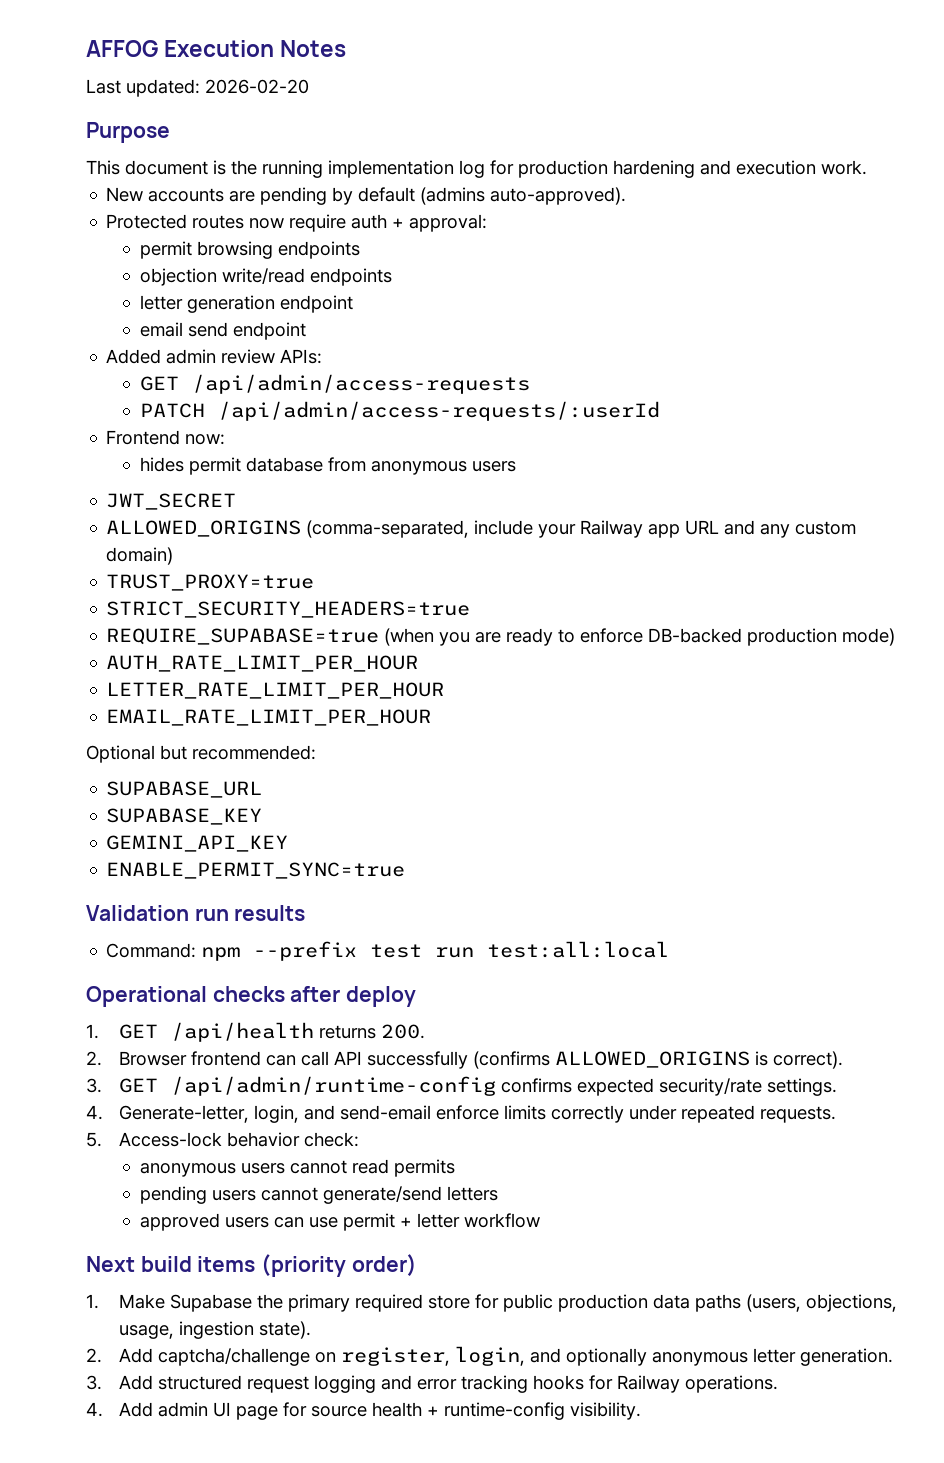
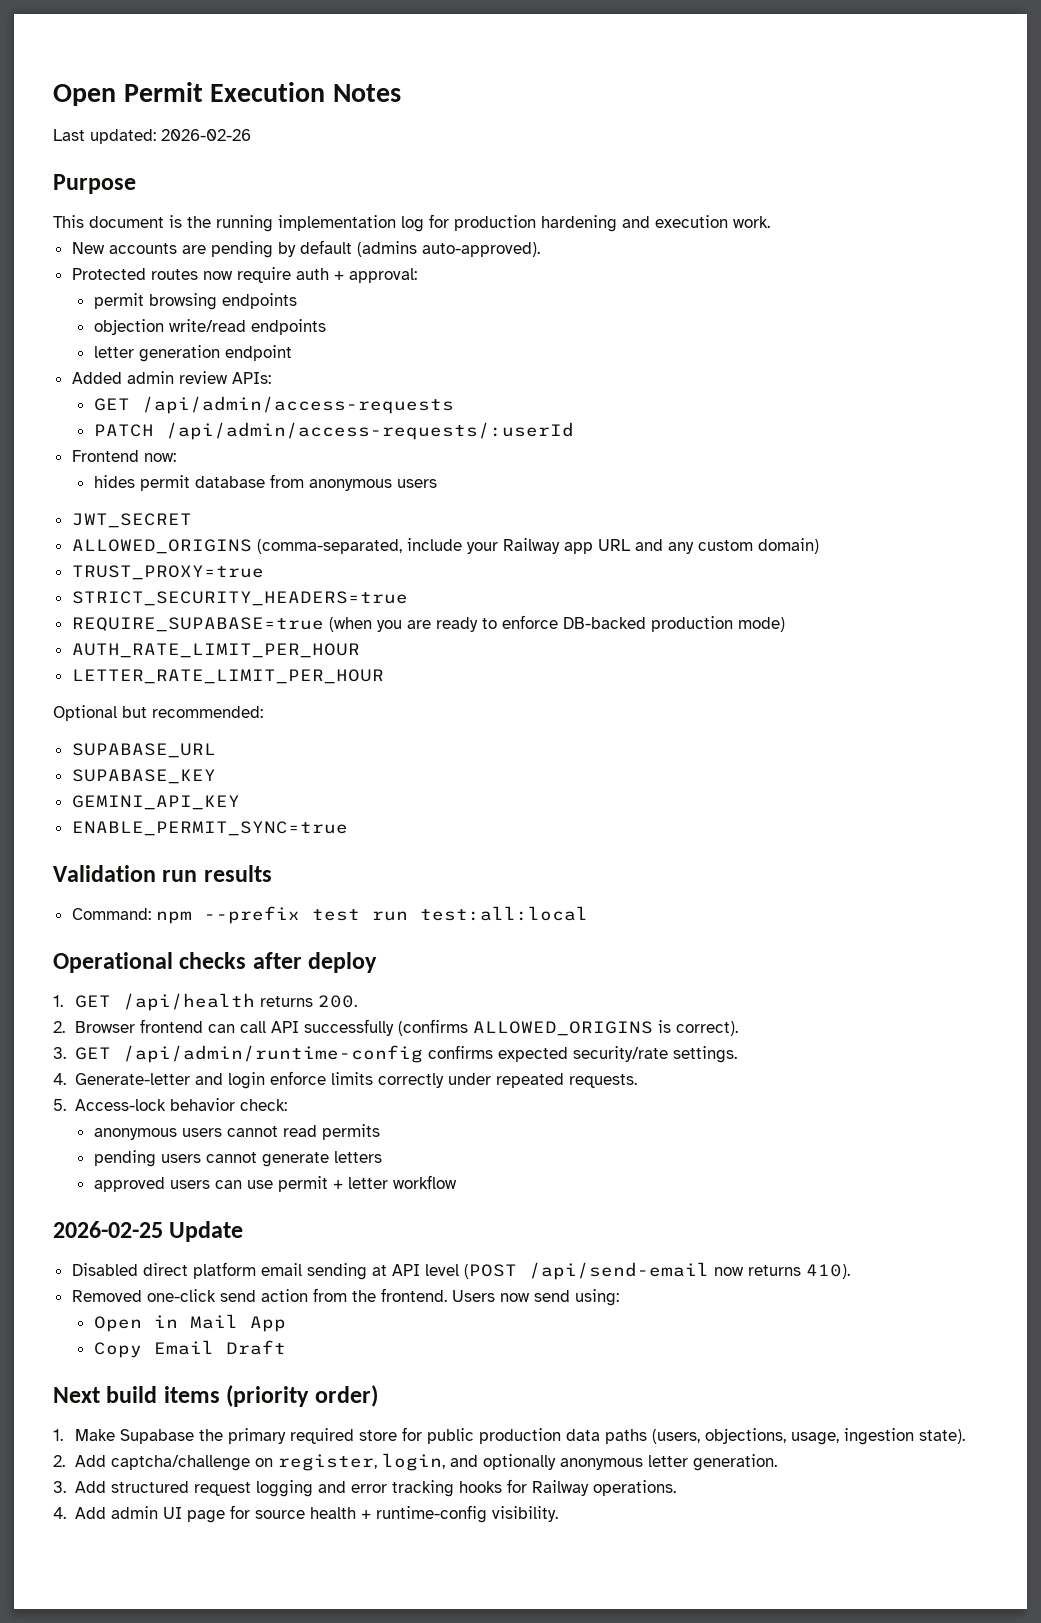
- AFFOG Execution Notes
+ Open Permit Execution Notes
- Last updated: 2026-02-20
+ Last updated: 2026-02-26
- email send endpoint
- EMAIL_RATE_LIMIT_PER_HOUR
- 4. Generate-letter, login, and send-email enforce limits correctly under repeated requests.
+ 4. Generate-letter and login enforce limits correctly under repeated requests.
- pending users cannot generate/send letters
+ pending users cannot generate letters
+ 2026-02-25 Update
+ Disabled direct platform email sending at API level (POST /api/send-email now returns 410).
+ Removed one-click send action from the frontend. Users now send using:
+ Open in Mail App
+ Copy Email Draft

